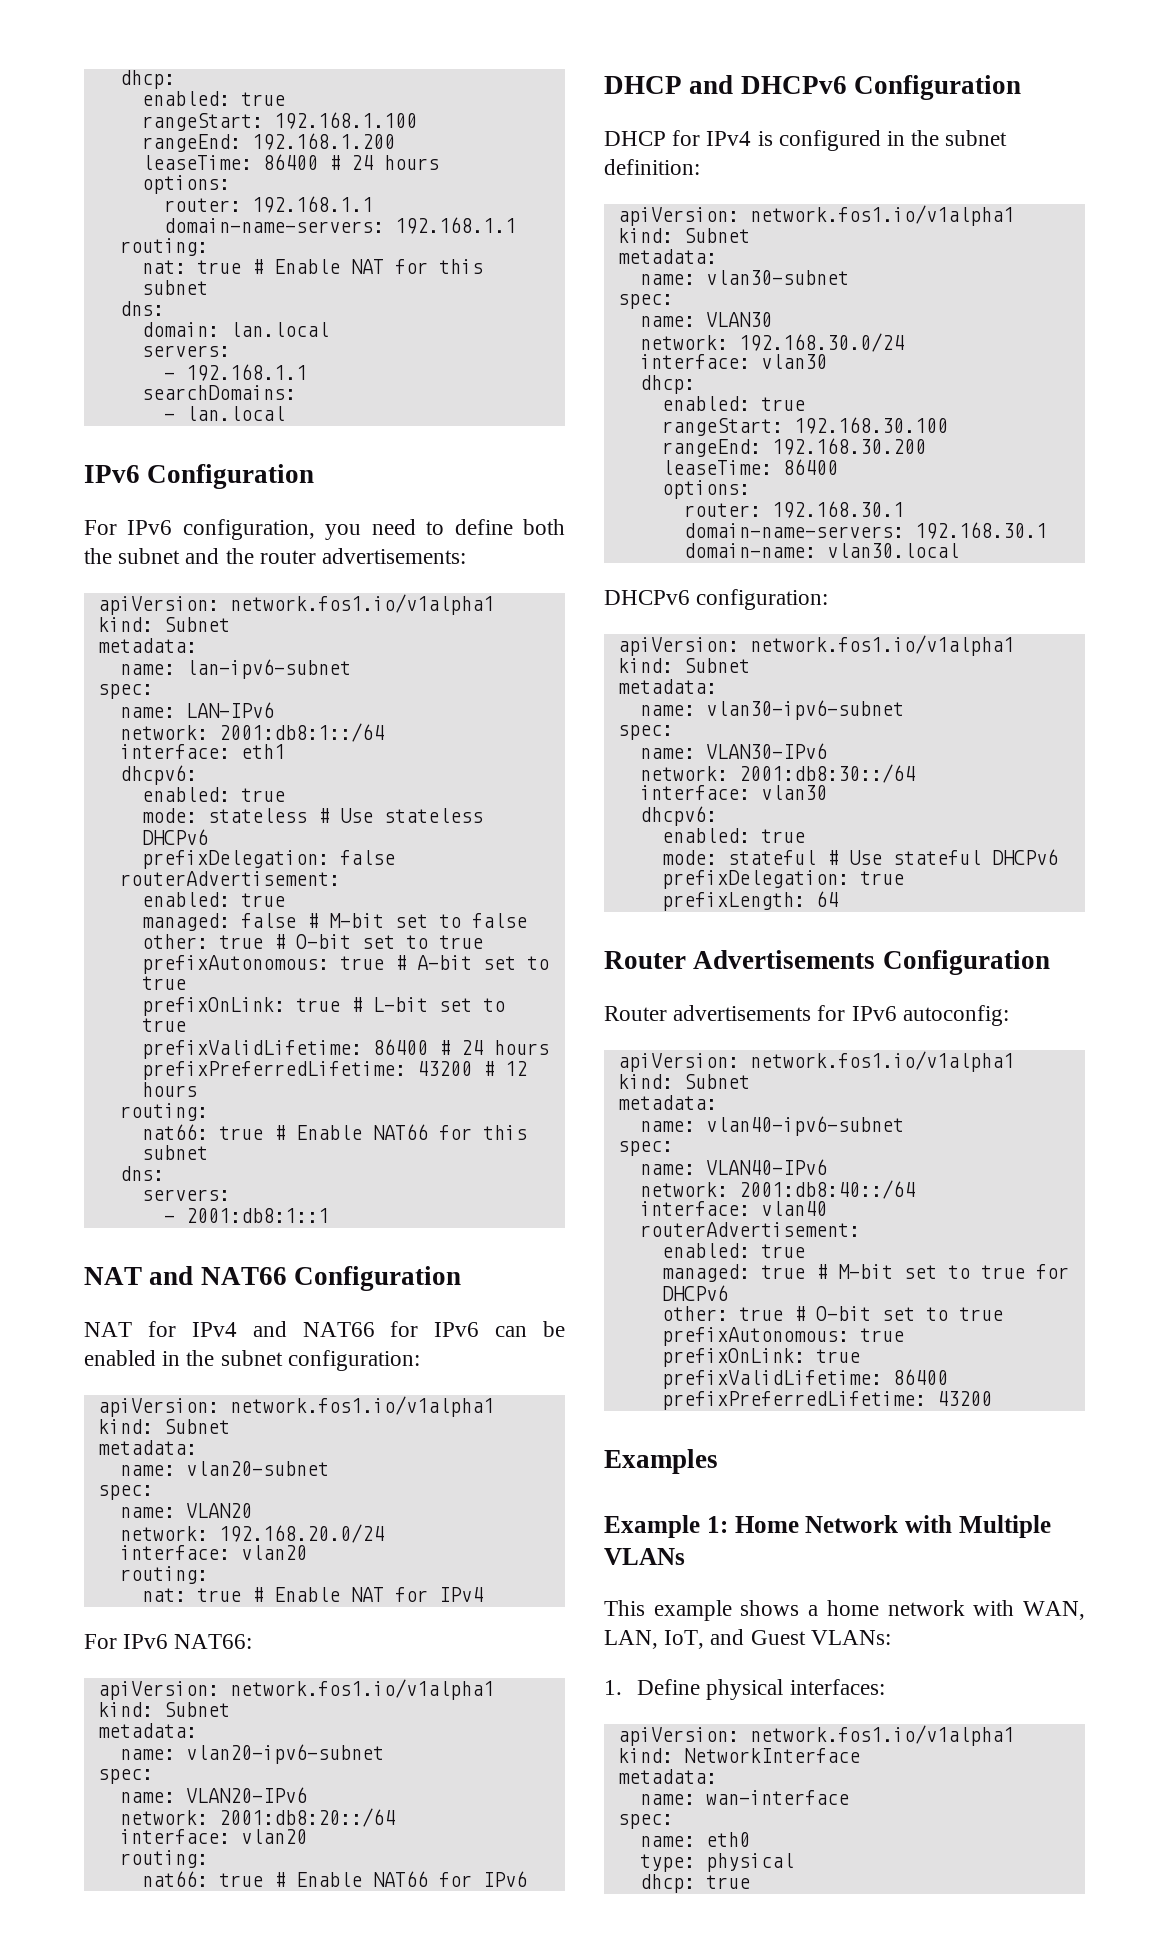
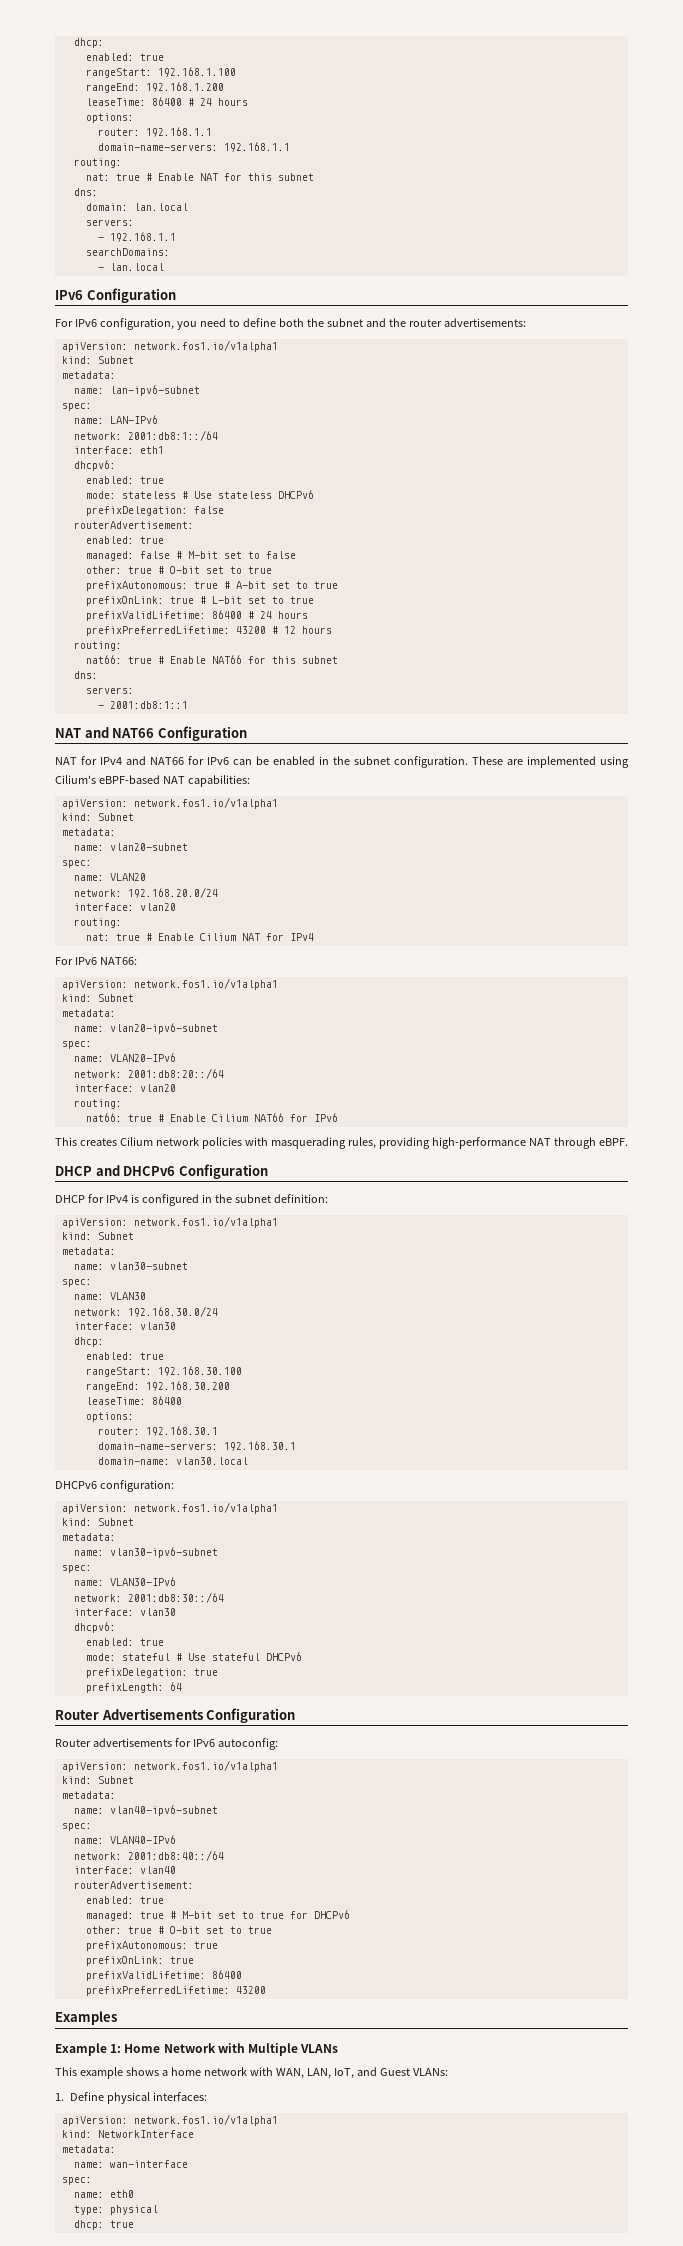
- NAT for IPv4 and NAT66 for IPv6 can be enabled in the subnet configuration:
+ NAT for IPv4 and NAT66 for IPv6 can be enabled in the subnet configuration. These are implemented using Cilium's eBPF-based NAT capabilities:
- nat: true # Enable NAT for IPv4
+ nat: true # Enable Cilium NAT for IPv4
- nat66: true # Enable NAT66 for IPv6
+ nat66: true # Enable Cilium NAT66 for IPv6
+ This creates Cilium network policies with masquerading rules, providing high-performance NAT through eBPF.

